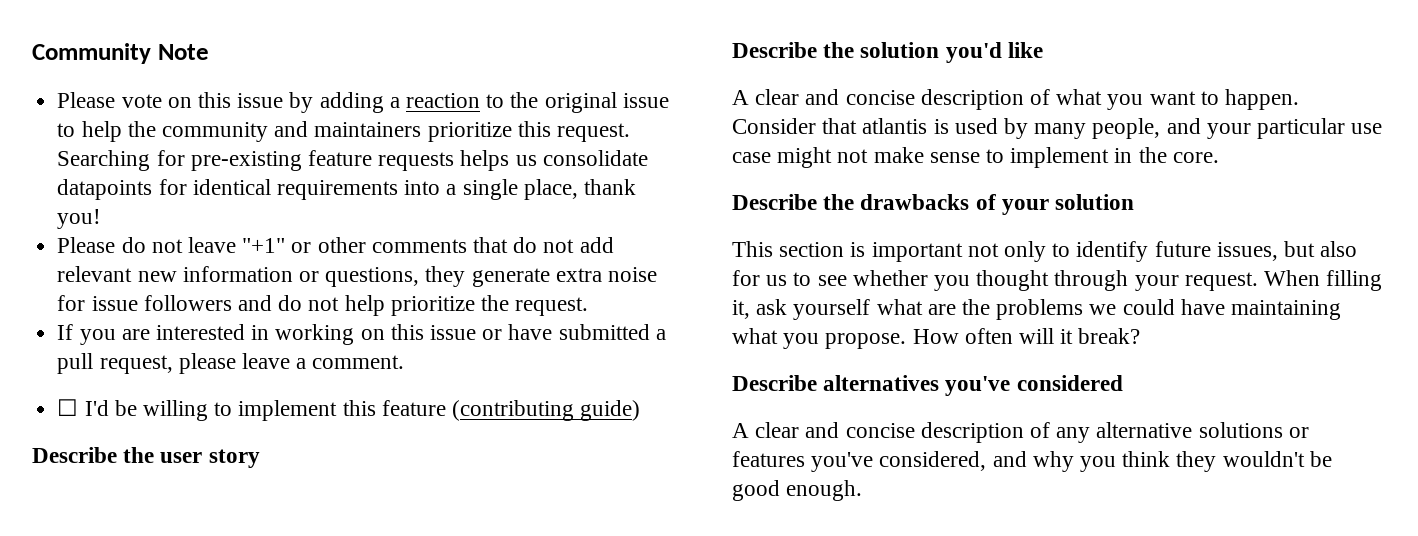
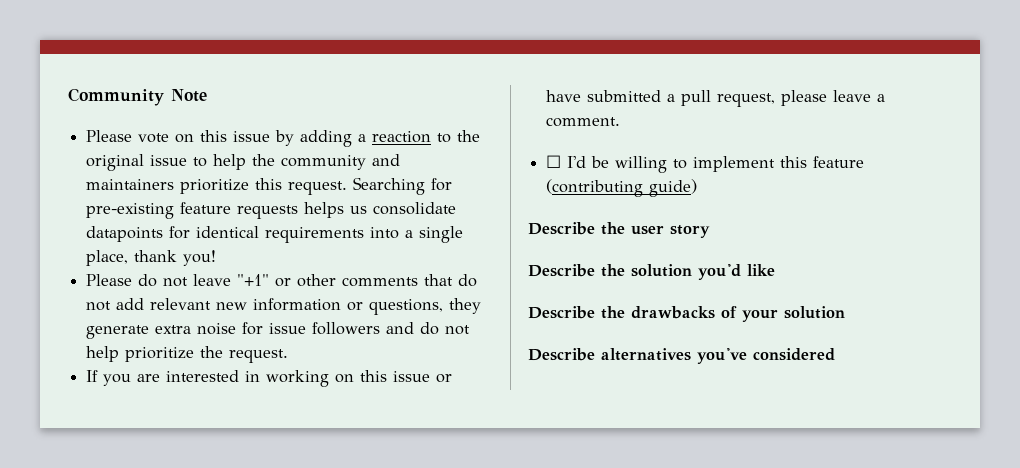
- A clear and concise description of what you want to happen. Consider that atlantis is used by many people, and your particular use case might not make sense to implement in the core.
- This section is important not only to identify future issues, but also for us to see whether you thought through your request. When filling it, ask yourself what are the problems we could have maintaining what you propose. How often will it break?
  Describe alternatives you've considered
- A clear and concise description of any alternative solutions or features you've considered, and why you think they wouldn't be good enough.

